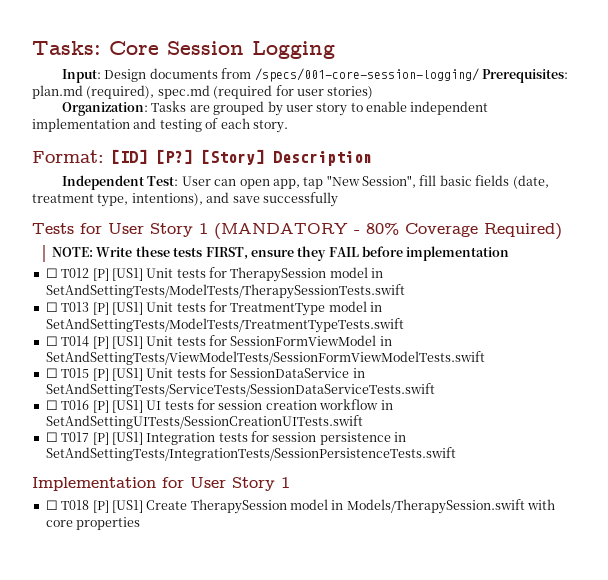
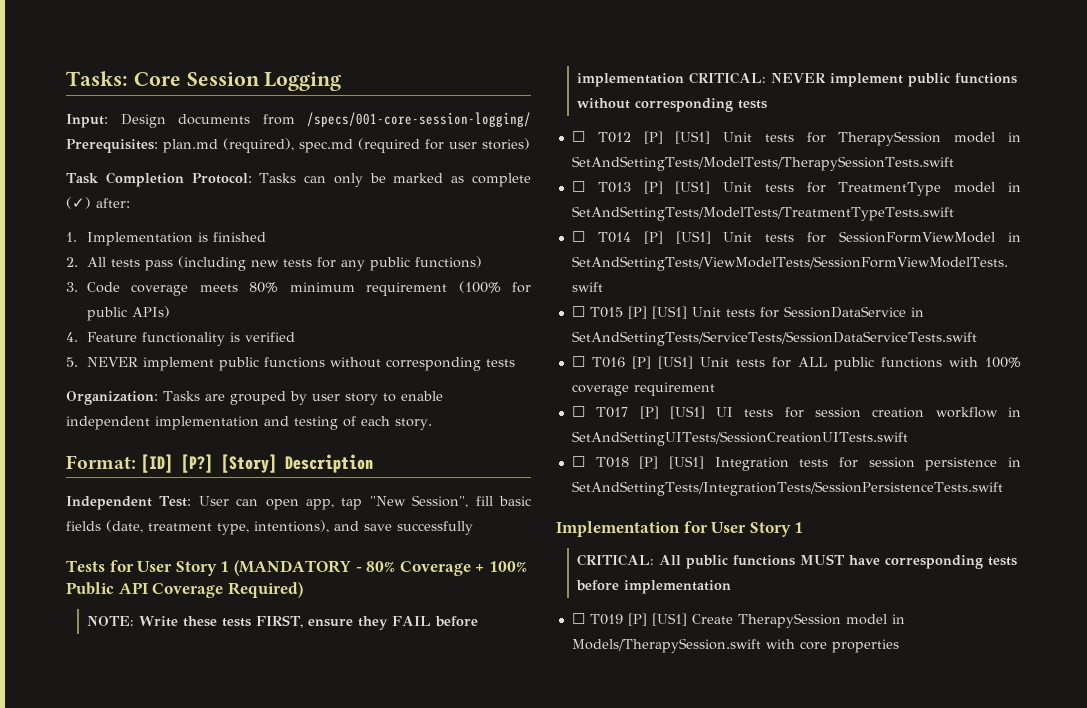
+ Task Completion Protocol: Tasks can only be marked as complete (✓) after:
+ 1. Implementation is finished
+ 2. All tests pass (including new tests for any public functions)
+ 3. Code coverage meets 80% minimum requirement (100% for public APIs)
+ 4. Feature functionality is verified
+ 5. NEVER implement public functions without corresponding tests
- Tests for User Story 1 (MANDATORY - 80% Coverage Required)
+ Tests for User Story 1 (MANDATORY - 80% Coverage + 100% Public API Coverage Required)
- NOTE: Write these tests FIRST, ensure they FAIL before implementation
+ NOTE: Write these tests FIRST, ensure they FAIL before implementation CRITICAL: NEVER implement public functions without corresponding tests
- ☐ T016 [P] [US1] UI tests for session creation workflow in SetAndSettingUITests/SessionCreationUITests.swift
+ ☐ T016 [P] [US1] Unit tests for ALL public functions with 100% coverage requirement
+ ☐ T017 [P] [US1] UI tests for session creation workflow in SetAndSettingUITests/SessionCreationUITests.swift
- ☐ T017 [P] [US1] Integration tests for session persistence in SetAndSettingTests/IntegrationTests/SessionPersistenceTests.swift
+ ☐ T018 [P] [US1] Integration tests for session persistence in SetAndSettingTests/IntegrationTests/SessionPersistenceTests.swift
- ☐ T018 [P] [US1] Create TherapySession model in Models/TherapySession.swift with core properties
+ CRITICAL: All public functions MUST have corresponding tests before implementation
+ ☐ T019 [P] [US1] Create TherapySession model in Models/TherapySession.swift with core properties

